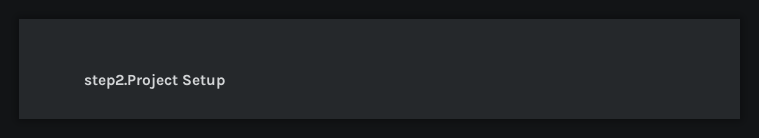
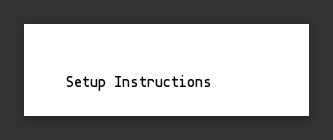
- step2.Project Setup
+ Setup Instructions

